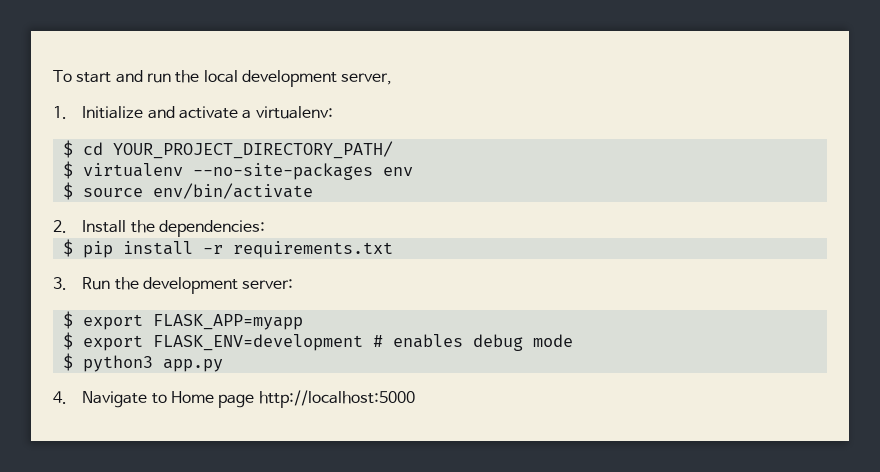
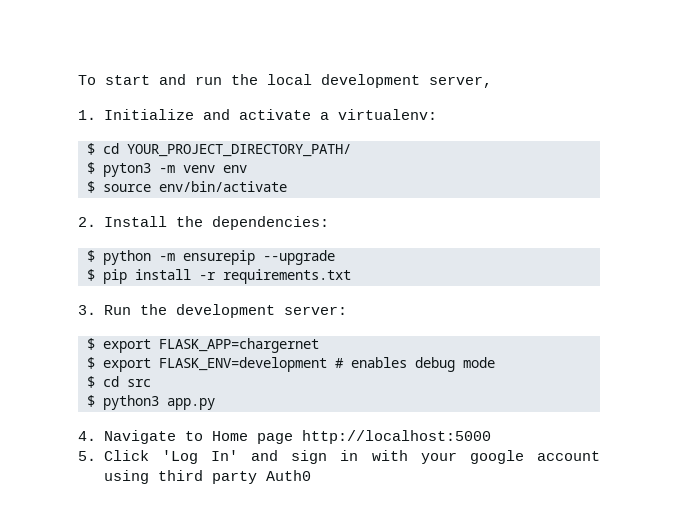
- $ virtualenv --no-site-packages env
+ $ pyton3 -m venv env
+ $ python -m ensurepip --upgrade
- $ export FLASK_APP=myapp
+ $ export FLASK_APP=chargernet
+ $ cd src
+ 5. Click 'Log In' and sign in with your google account using third party Auth0

